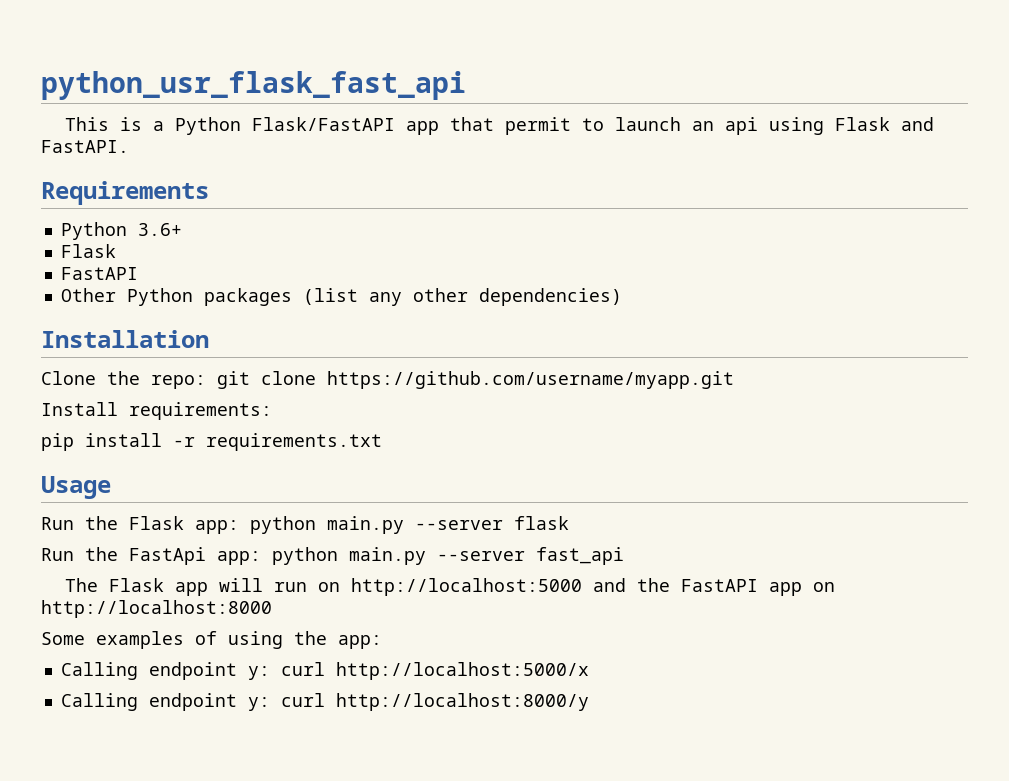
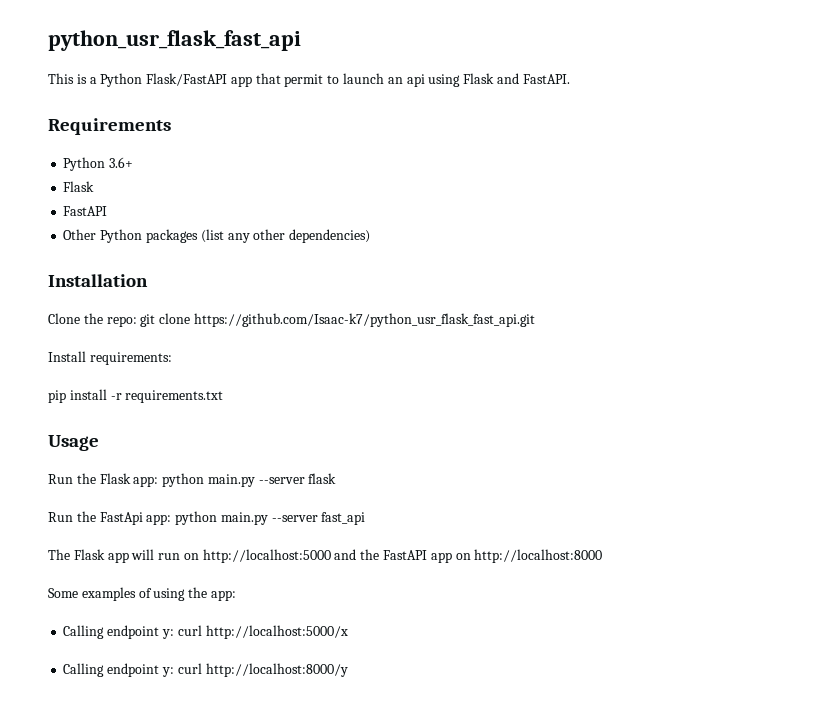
- Clone the repo: git clone https://github.com/username/myapp.git
+ Clone the repo: git clone https://github.com/Isaac-k7/python_usr_flask_fast_api.git

